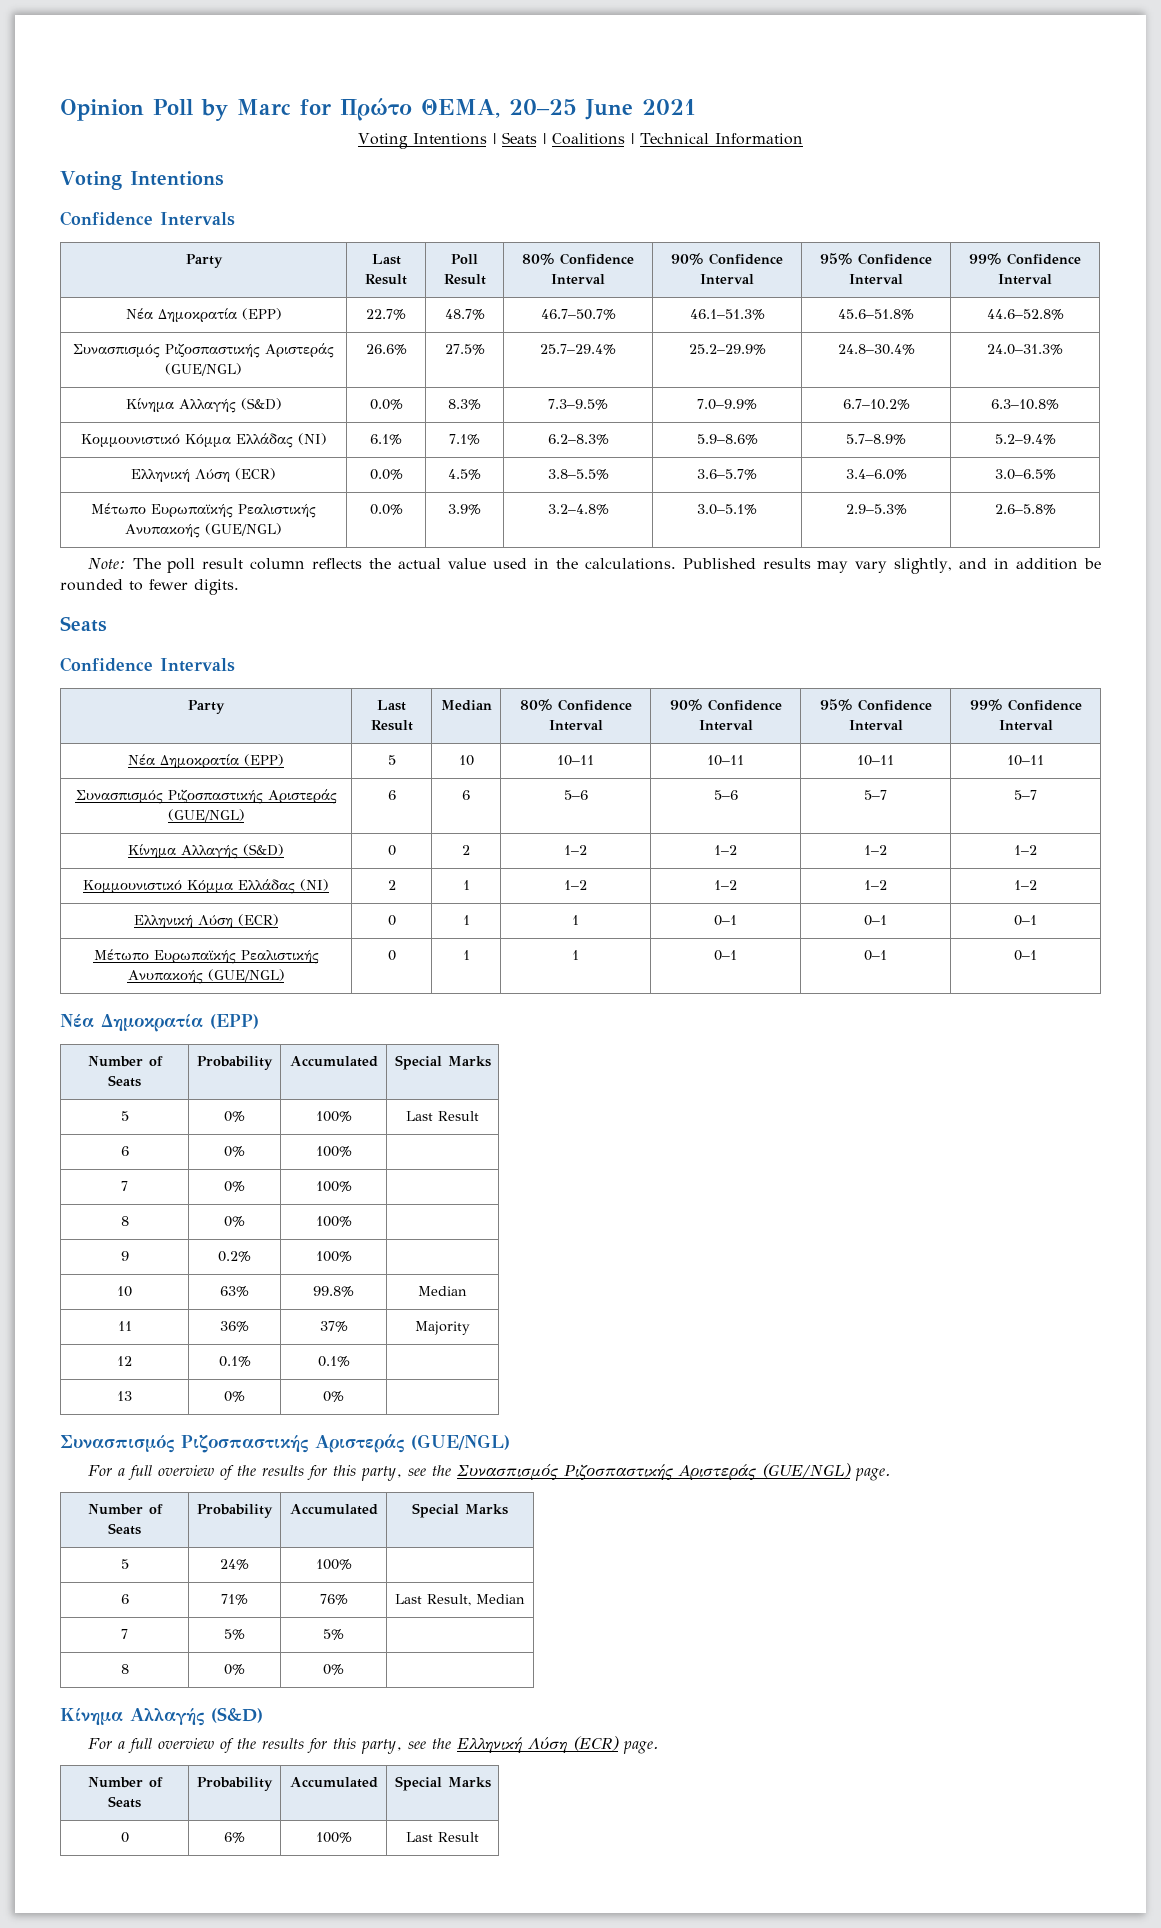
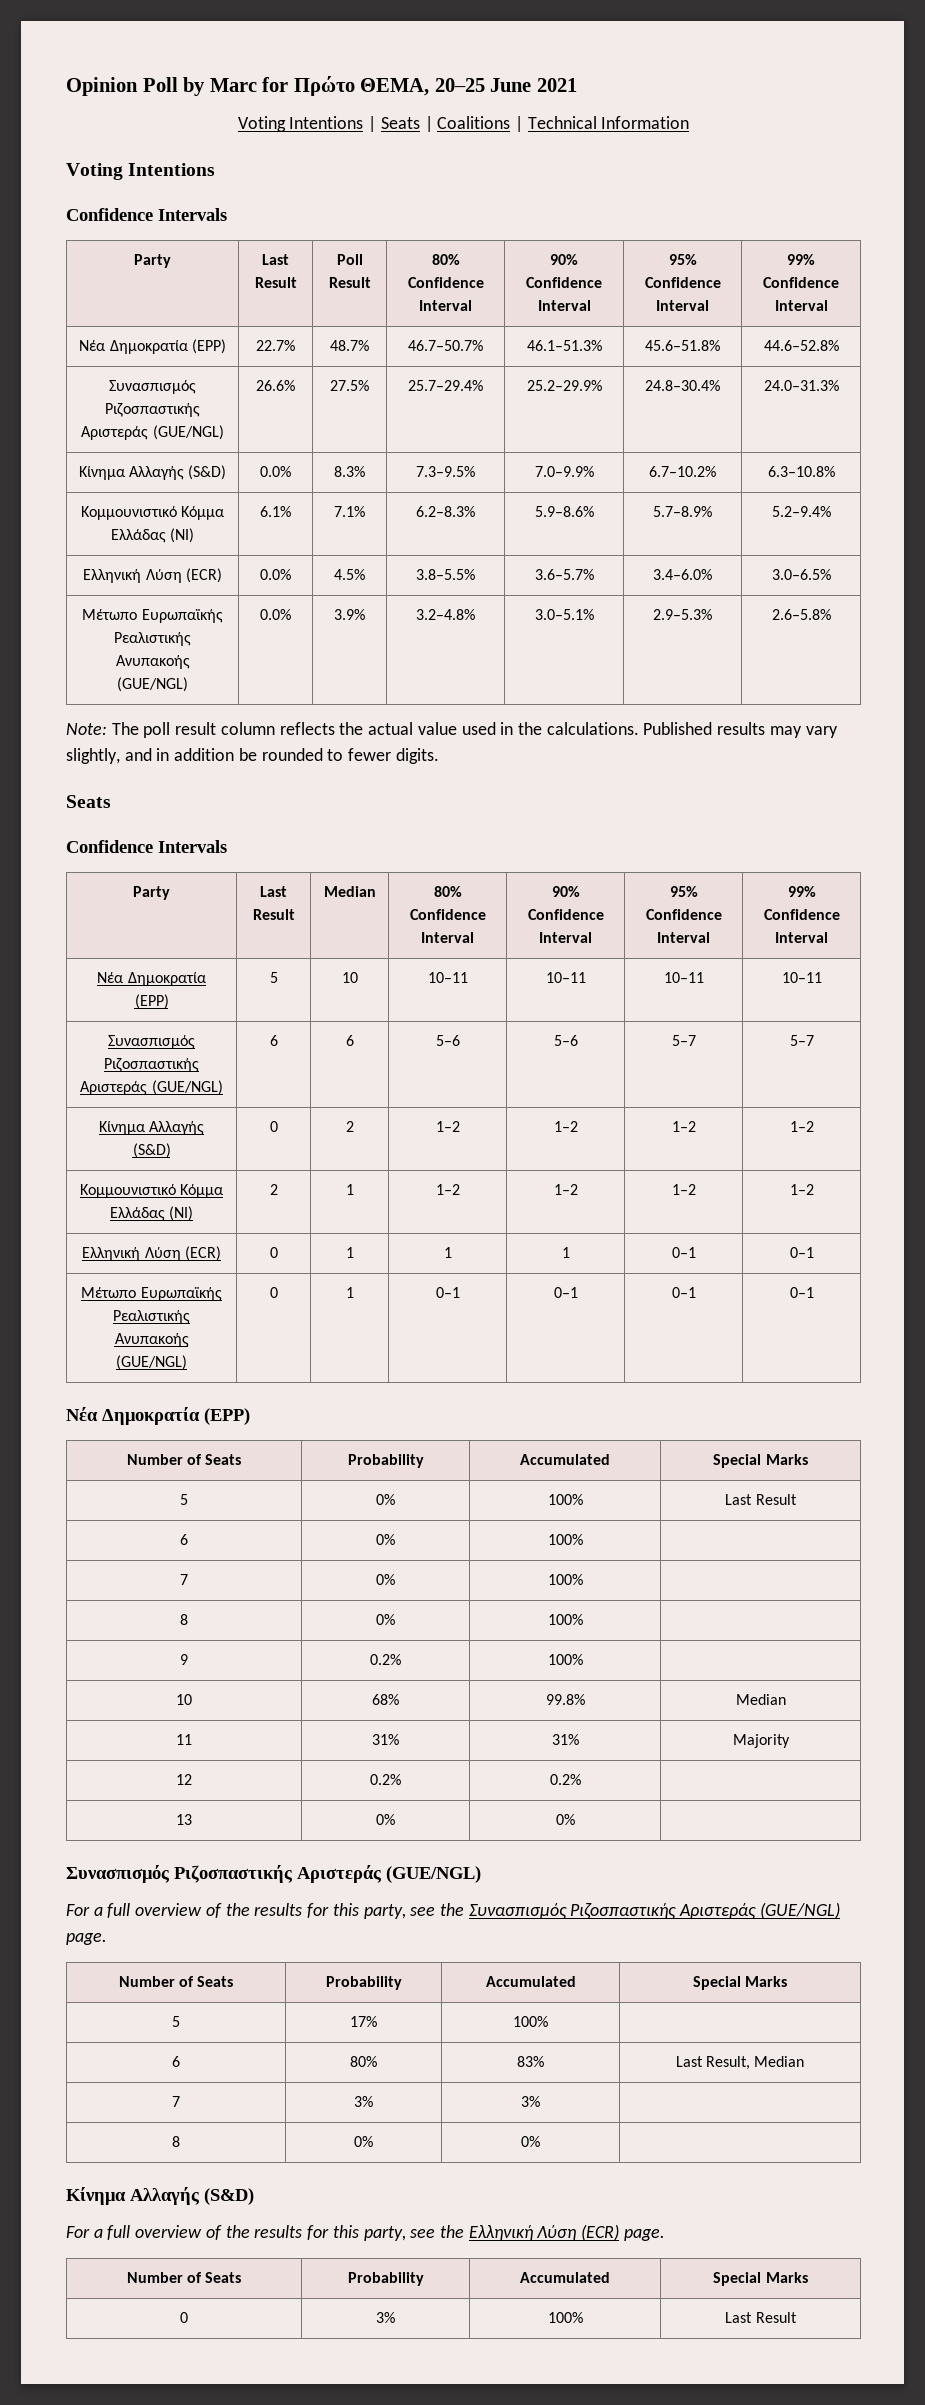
- Ελληνική Λύση (ECR) | 0 | 1 | 1 | 0–1 | 0–1 | 0–1
+ Ελληνική Λύση (ECR) | 0 | 1 | 1 | 1 | 0–1 | 0–1
- Μέτωπο Ευρωπαϊκής Ρεαλιστικής Ανυπακοής (GUE/NGL) | 0 | 1 | 1 | 0–1 | 0–1 | 0–1
+ Μέτωπο Ευρωπαϊκής Ρεαλιστικής Ανυπακοής (GUE/NGL) | 0 | 1 | 0–1 | 0–1 | 0–1 | 0–1
- 10 | 63% | 99.8% | Median
+ 10 | 68% | 99.8% | Median
- 11 | 36% | 37% | Majority
+ 11 | 31% | 31% | Majority
- 12 | 0.1% | 0.1% |
+ 12 | 0.2% | 0.2% |
- 5 | 24% | 100% |
+ 5 | 17% | 100% |
- 6 | 71% | 76% | Last Result, Median
+ 6 | 80% | 83% | Last Result, Median
- 7 | 5% | 5% |
+ 7 | 3% | 3% |
- 0 | 6% | 100% | Last Result
+ 0 | 3% | 100% | Last Result

